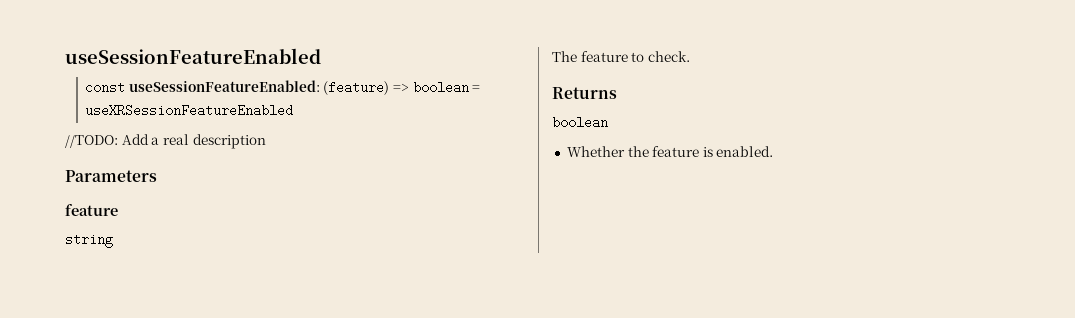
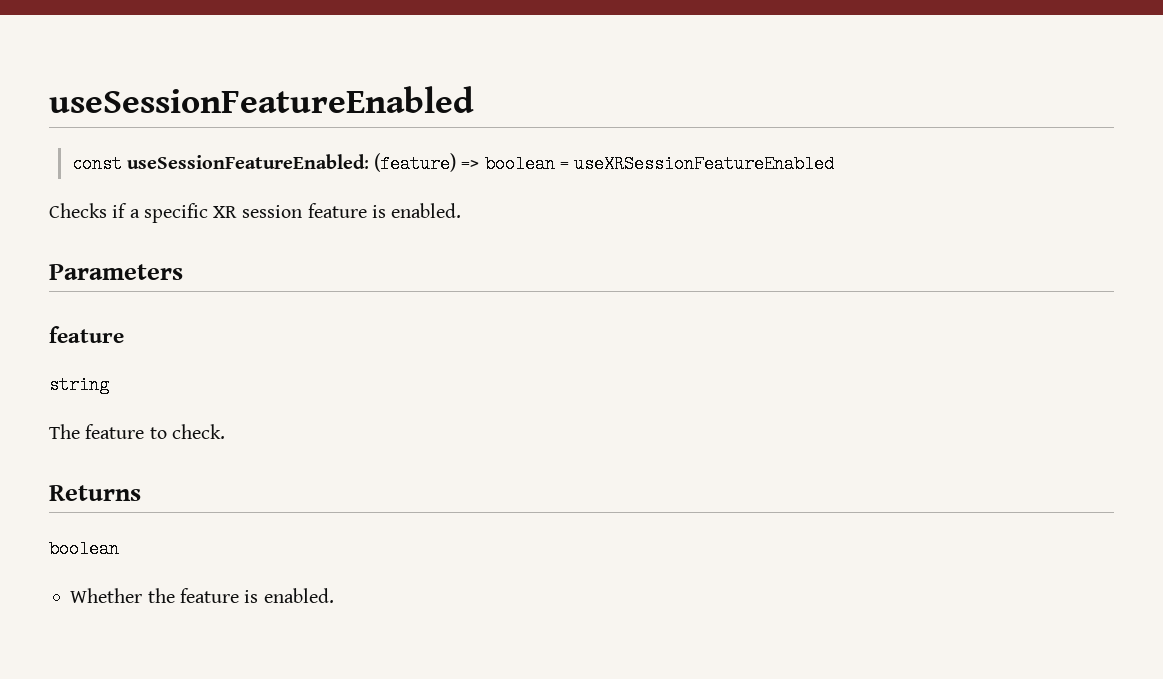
- //TODO: Add a real description
+ Checks if a specific XR session feature is enabled.

